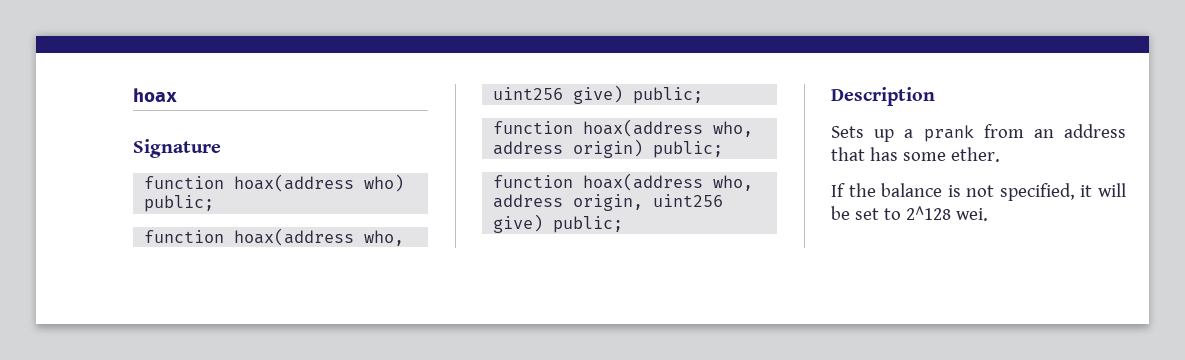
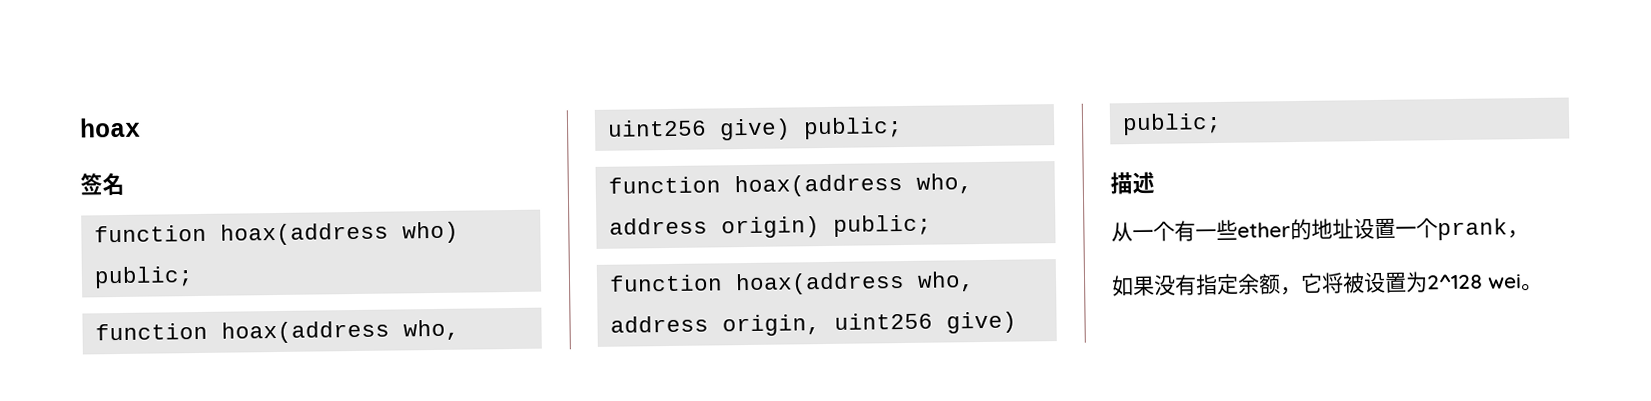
- Signature
+ 签名
- Description
- Sets up a prank from an address that has some ether.
- If the balance is not specified, it will be set to 2^128 wei.
+ 描述
+ 从一个有一些ether的地址设置一个prank，
+ 如果没有指定余额，它将被设置为2^128 wei。

